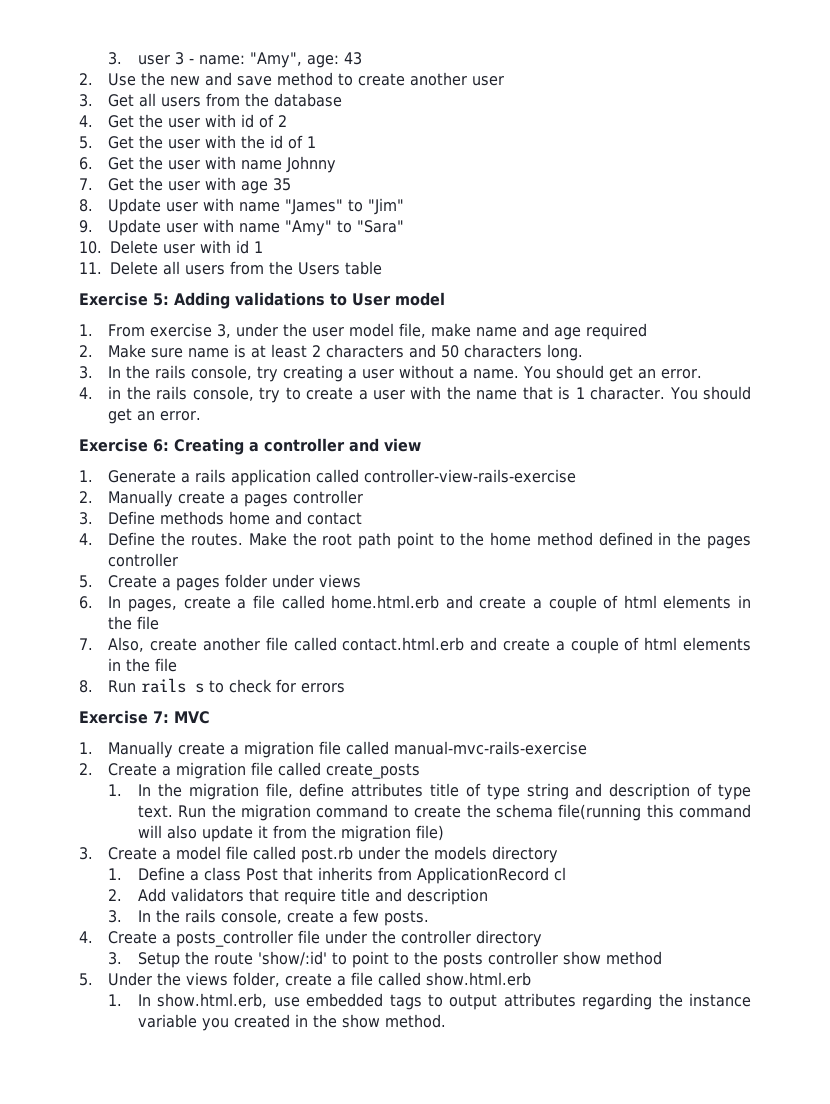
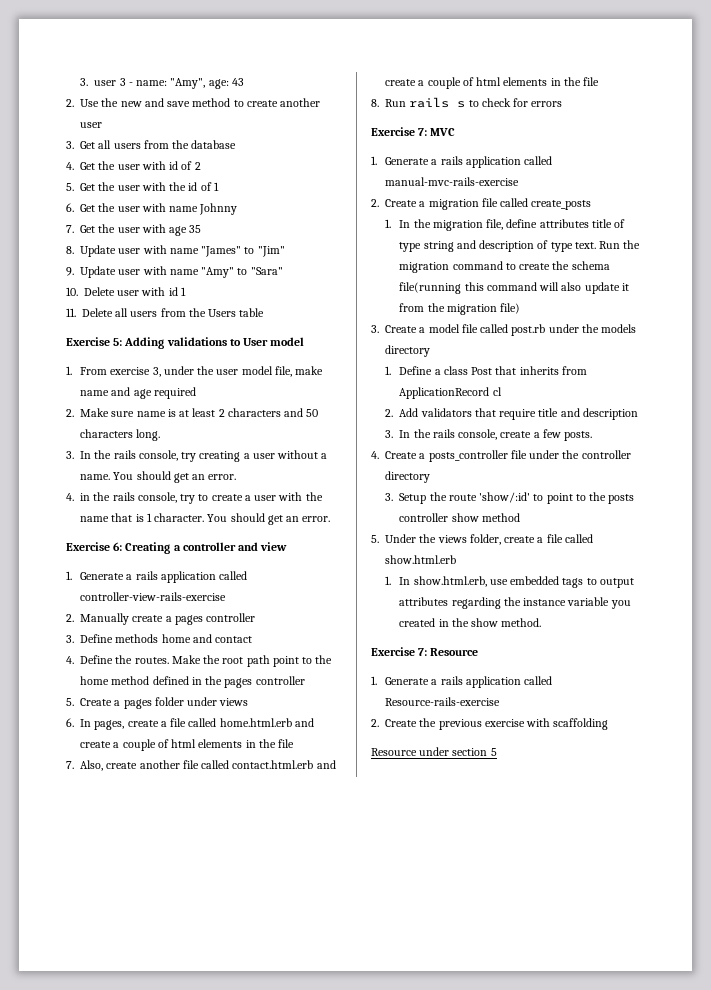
- 1. Manually create a migration file called manual-mvc-rails-exercise
+ 1. Generate a rails application called manual-mvc-rails-exercise
+ Exercise 7: Resource
+ 1. Generate a rails application called Resource-rails-exercise
+ 2. Create the previous exercise with scaffolding
+ Resource under section 5

